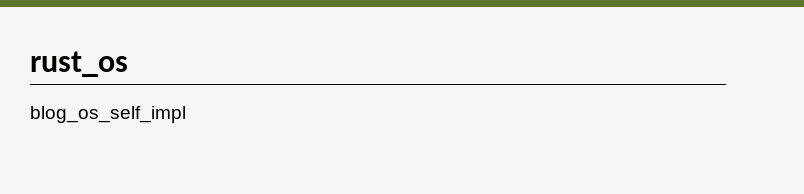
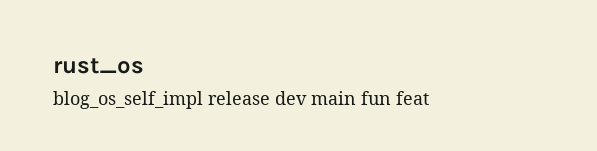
- blog_os_self_impl
+ blog_os_self_impl release dev main fun feat

